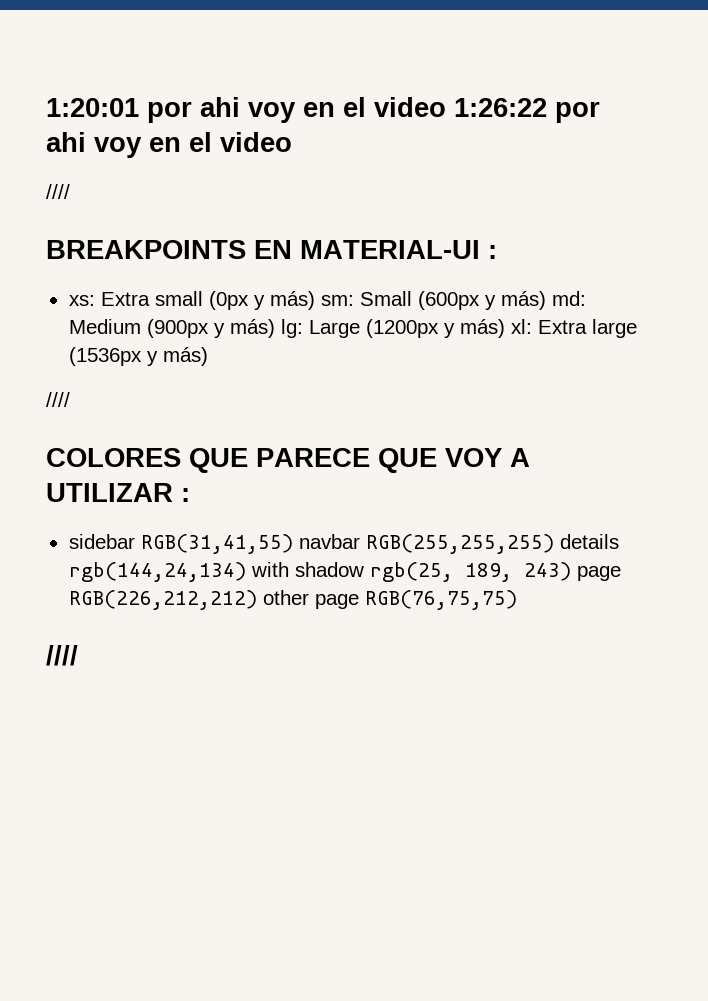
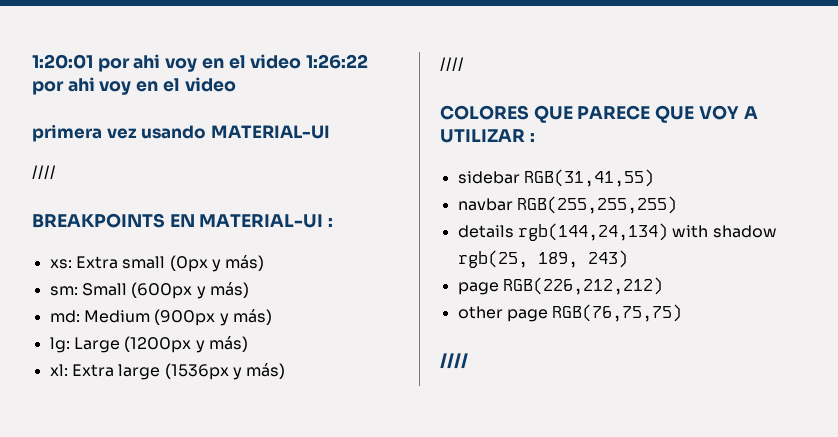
+ primera vez usando MATERIAL-UI
- xs: Extra small (0px y más) sm: Small (600px y más) md: Medium (900px y más) lg: Large (1200px y más) xl: Extra large (1536px y más)
+ xs: Extra small (0px y más)
+ sm: Small (600px y más)
+ md: Medium (900px y más)
+ lg: Large (1200px y más)
+ xl: Extra large (1536px y más)
- sidebar RGB(31,41,55) navbar RGB(255,255,255) details rgb(144,24,134) with shadow rgb(25, 189, 243) page RGB(226,212,212) other page RGB(76,75,75)
+ sidebar RGB(31,41,55)
+ navbar RGB(255,255,255)
+ details rgb(144,24,134) with shadow rgb(25, 189, 243)
+ page RGB(226,212,212)
+ other page RGB(76,75,75)

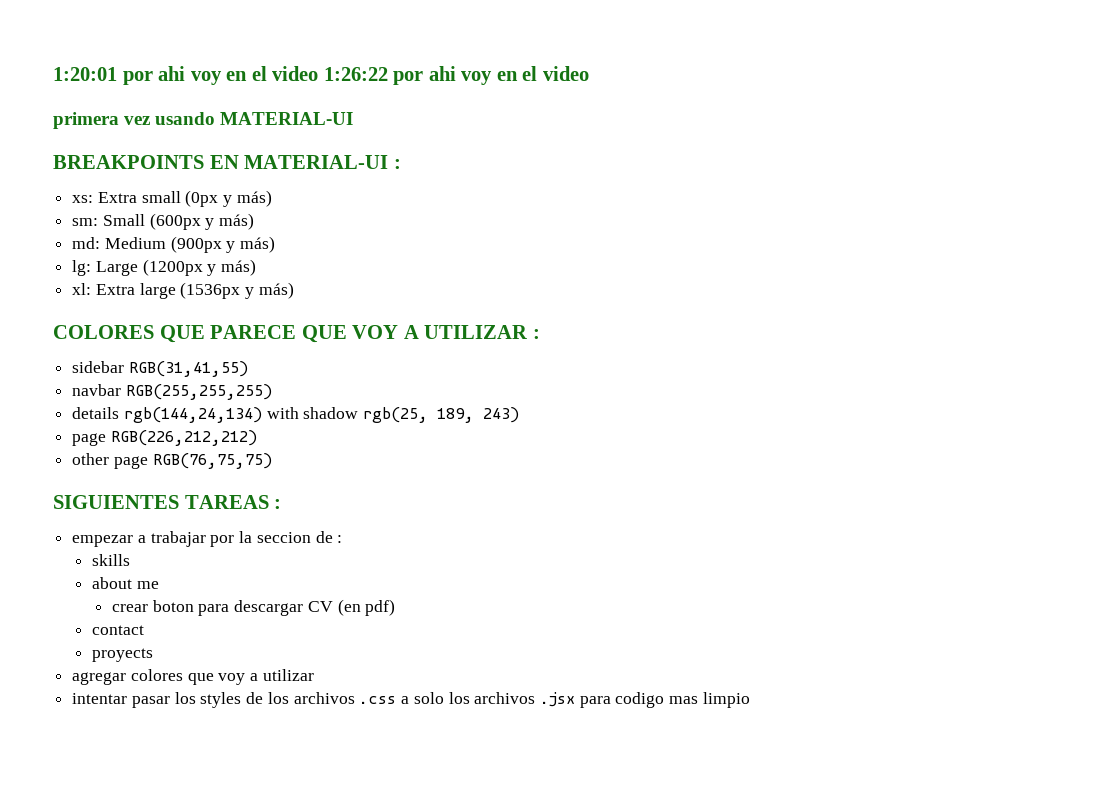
  primera vez usando MATERIAL-UI
- ////
  xl: Extra large (1536px y más)
- ////
  other page RGB(76,75,75)
- ////
+ SIGUIENTES TAREAS :
+ empezar a trabajar por la seccion de :
+ skills
+ about me
+ crear boton para descargar CV (en pdf)
+ contact
+ proyects
+ agregar colores que voy a utilizar
+ intentar pasar los styles de los archivos .css a solo los archivos .jsx para codigo mas limpio

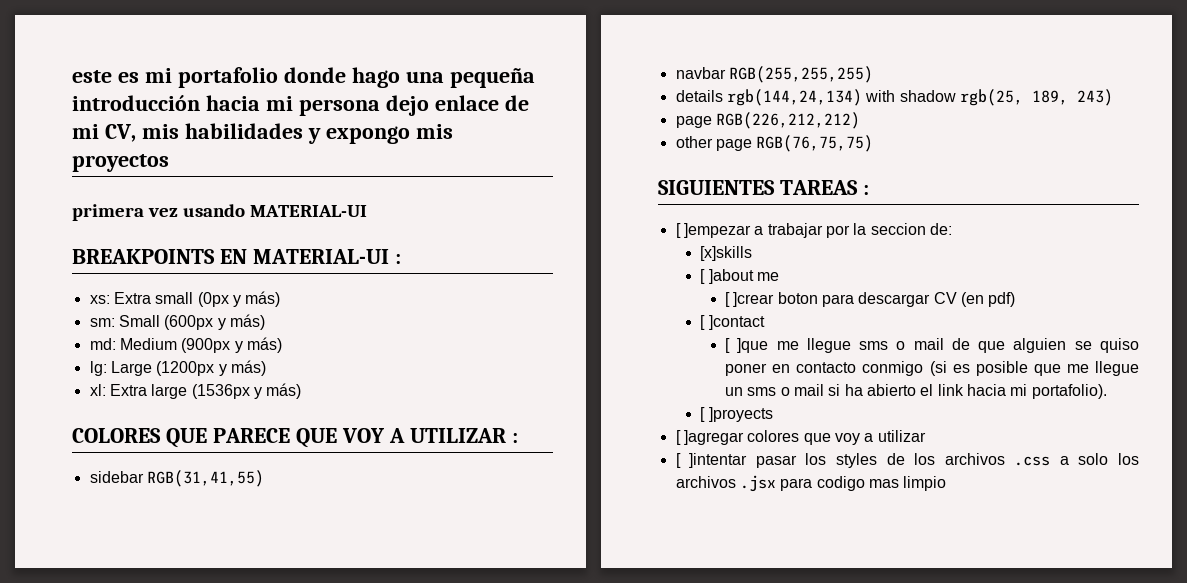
- 1:20:01 por ahi voy en el video 1:26:22 por ahi voy en el video
+ este es mi portafolio donde hago una pequeña introducción hacia mi persona dejo enlace de mi CV, mis habilidades y expongo mis proyectos
- empezar a trabajar por la seccion de :
- skills
- about me
+ [ ]empezar a trabajar por la seccion de:
+ [x]skills
+ [ ]about me
- crear boton para descargar CV (en pdf)
+ [ ]crear boton para descargar CV (en pdf)
- contact
- proyects
- agregar colores que voy a utilizar
+ [ ]contact
+ [ ]que me llegue sms o mail de que alguien se quiso poner en contacto conmigo (si es posible que me llegue un sms o mail si ha abierto el link hacia mi portafolio).
+ [ ]proyects
+ [ ]agregar colores que voy a utilizar
- intentar pasar los styles de los archivos .css a solo los archivos .jsx para codigo mas limpio
+ [ ]intentar pasar los styles de los archivos .css a solo los archivos .jsx para codigo mas limpio

